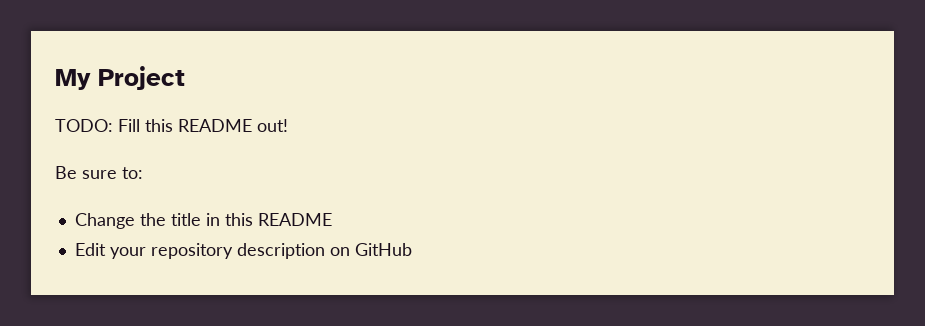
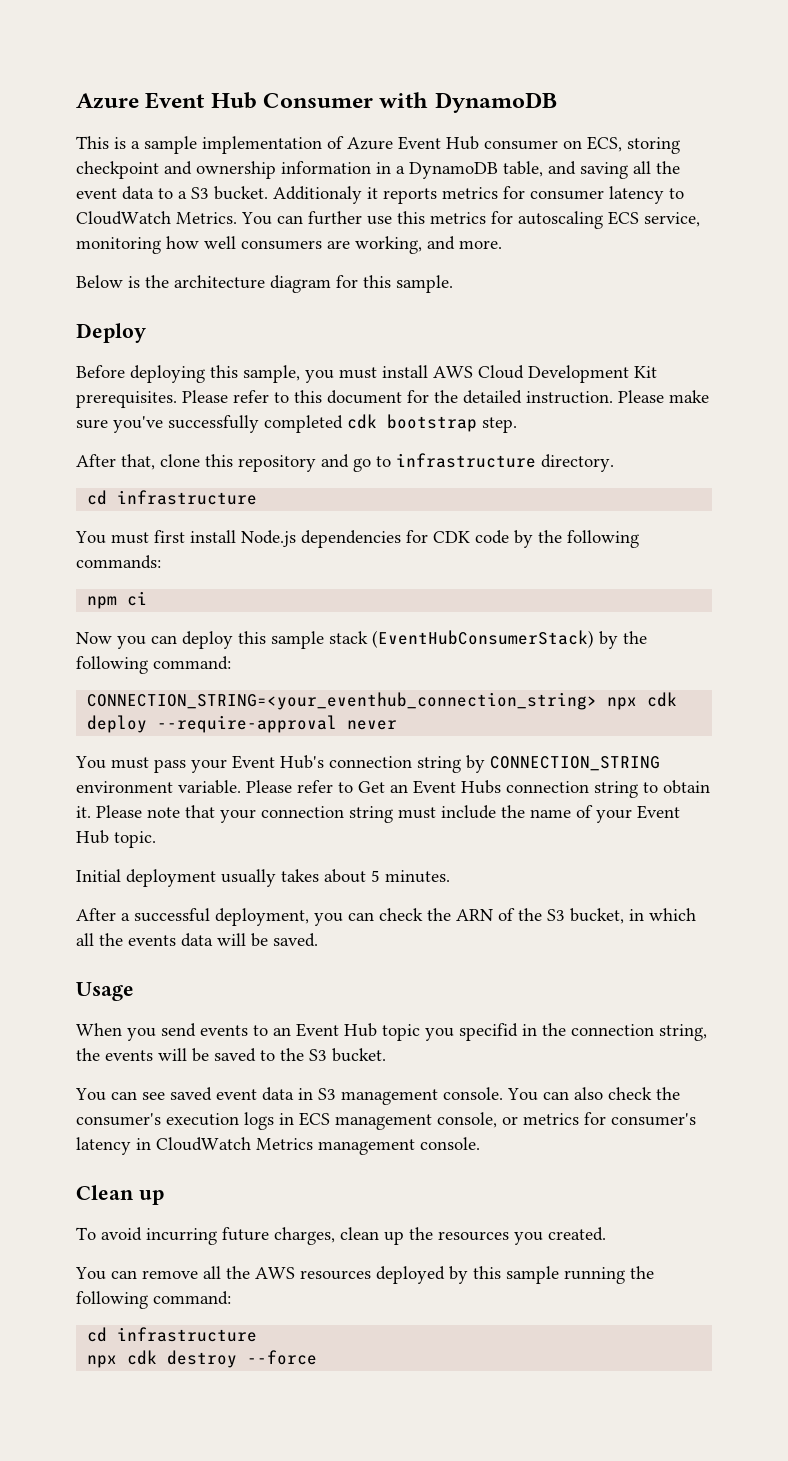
- My Project
- TODO: Fill this README out!
- Be sure to:
- Change the title in this README
- Edit your repository description on GitHub
+ Azure Event Hub Consumer with DynamoDB
+ This is a sample implementation of Azure Event Hub consumer on ECS, storing checkpoint and ownership information in a DynamoDB table, and saving all the event data to a S3 bucket. Additionaly it reports metrics for consumer latency to CloudWatch Metrics. You can further use this metrics for autoscaling ECS service, monitoring how well consumers are working, and more.
+ Below is the architecture diagram for this sample.
+ Deploy
+ Before deploying this sample, you must install AWS Cloud Development Kit prerequisites. Please refer to this document for the detailed instruction. Please make sure you've successfully completed cdk bootstrap step.
+ After that, clone this repository and go to infrastructure directory.
+ cd infrastructure
+ You must first install Node.js dependencies for CDK code by the following commands:
+ npm ci
+ Now you can deploy this sample stack (EventHubConsumerStack) by the following command:
+ CONNECTION_STRING=<your_eventhub_connection_string> npx cdk deploy --require-approval never
+ You must pass your Event Hub's connection string by CONNECTION_STRING environment variable. Please refer to Get an Event Hubs connection string to obtain it. Please note that your connection string must include the name of your Event Hub topic.
+ Initial deployment usually takes about 5 minutes.
+ After a successful deployment, you can check the ARN of the S3 bucket, in which all the events data will be saved.
+ Usage
+ When you send events to an Event Hub topic you specifid in the connection string, the events will be saved to the S3 bucket.
+ You can see saved event data in S3 management console. You can also check the consumer's execution logs in ECS management console, or metrics for consumer's latency in CloudWatch Metrics management console.
+ Clean up
+ To avoid incurring future charges, clean up the resources you created.
+ You can remove all the AWS resources deployed by this sample running the following command:
+ cd infrastructure
+ npx cdk destroy --force

